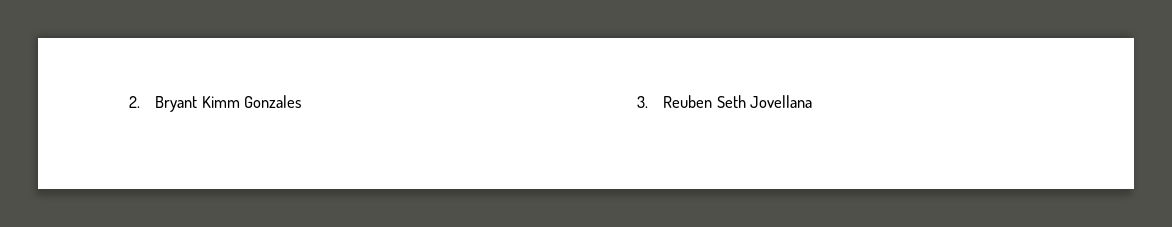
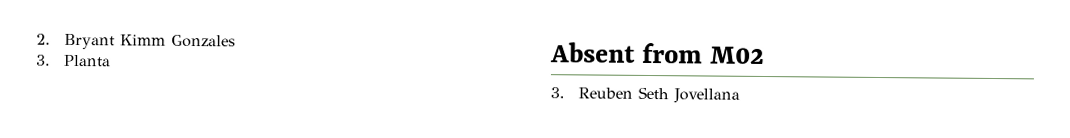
+ 3. Planta
+ Absent from M02

